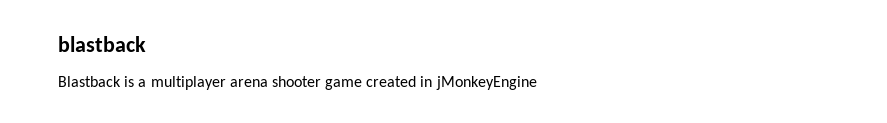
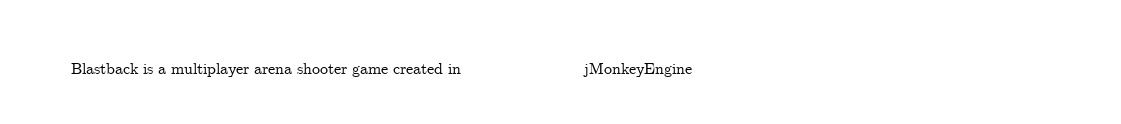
- blastback

